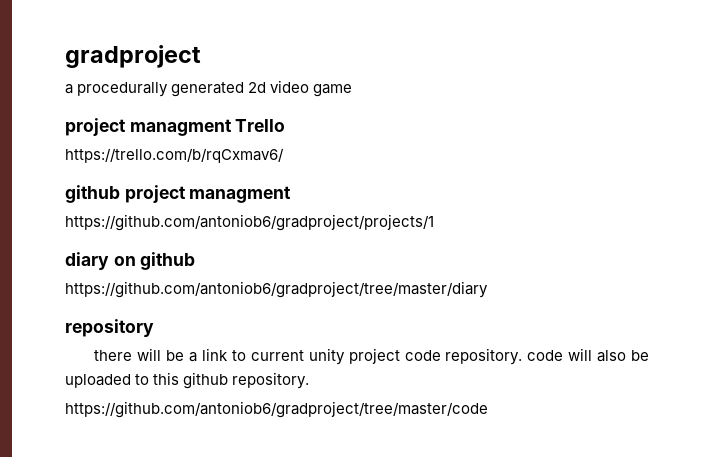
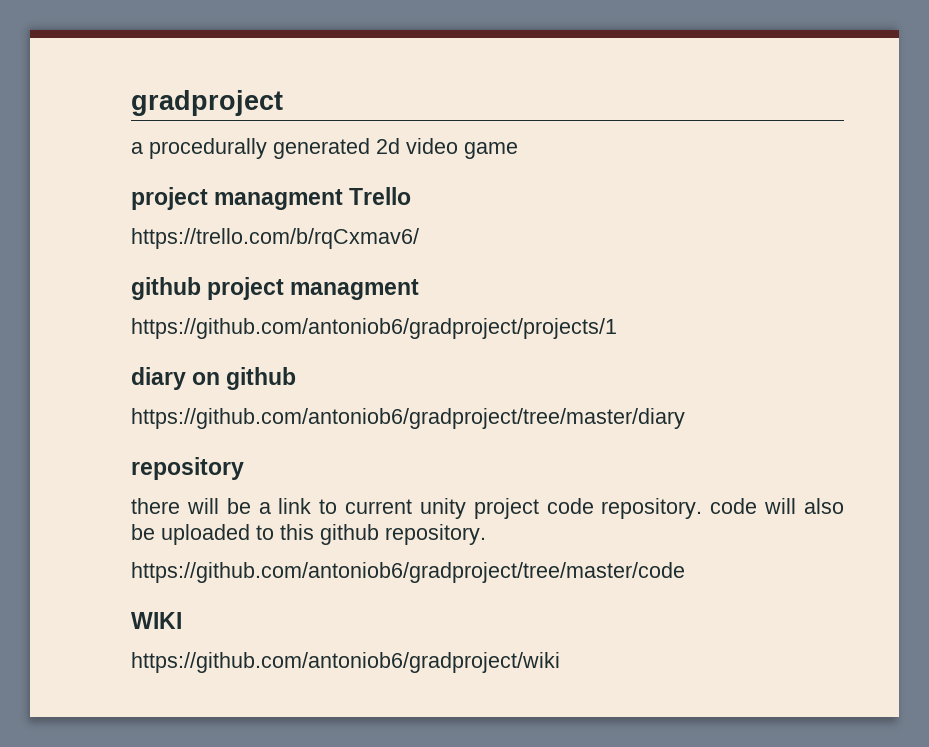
+ WIKI
+ https://github.com/antoniob6/gradproject/wiki

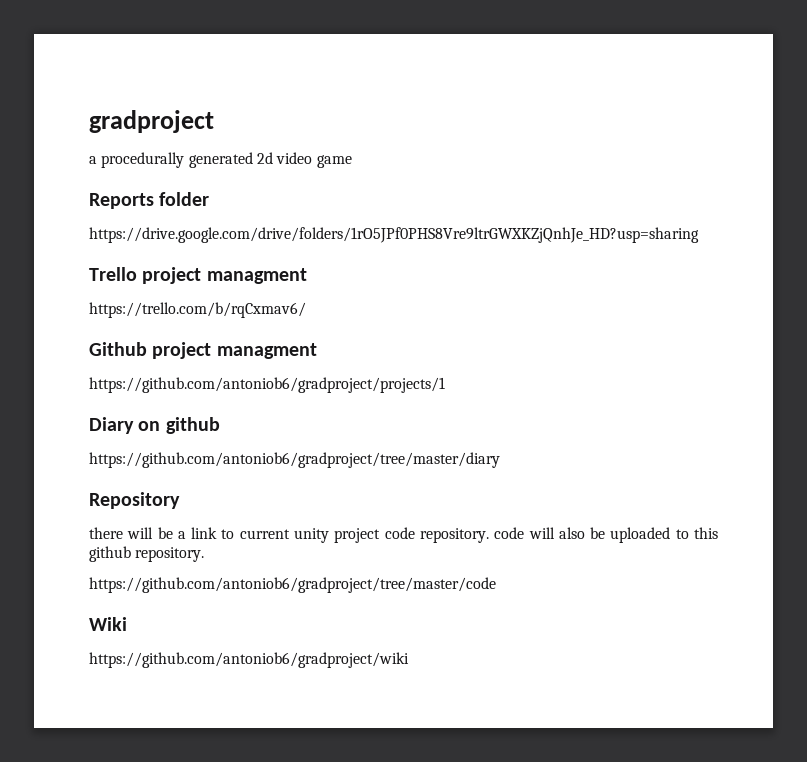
- project managment Trello
+ Reports folder
+ https://drive.google.com/drive/folders/1rO5JPf0PHS8Vre9ltrGWXKZjQnhJe_HD?usp=sharing
+ Trello project managment
- github project managment
+ Github project managment
- diary on github
+ Diary on github
- repository
+ Repository
- WIKI
+ Wiki

